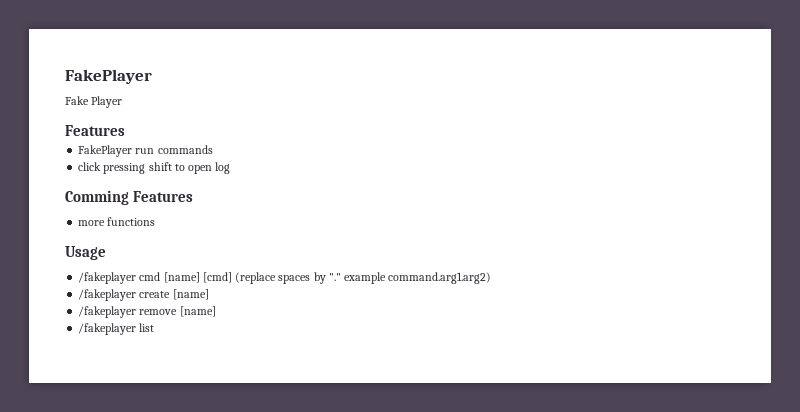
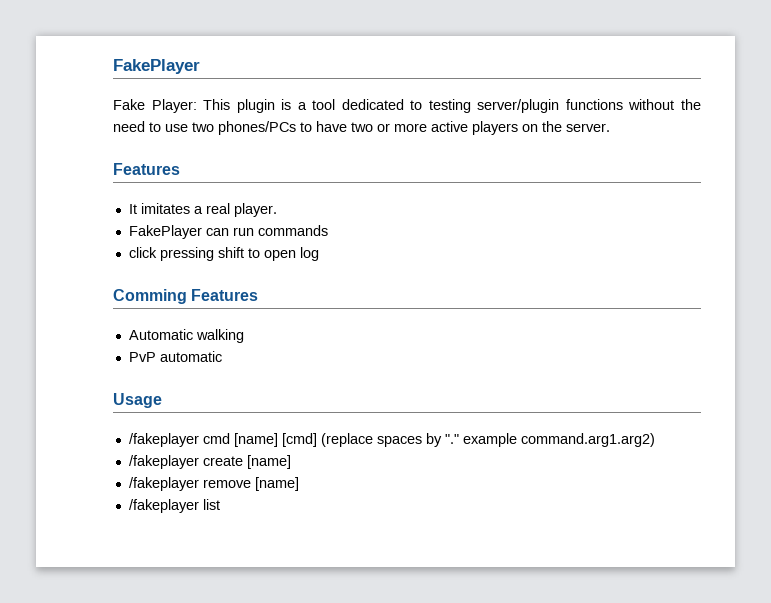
- Fake Player
+ Fake Player: This plugin is a tool dedicated to testing server/plugin functions without the need to use two phones/PCs to have two or more active players on the server.
  Features
- FakePlayer run commands
+ It imitates a real player.
+ FakePlayer can run commands
- more functions
+ Automatic walking
+ PvP automatic

